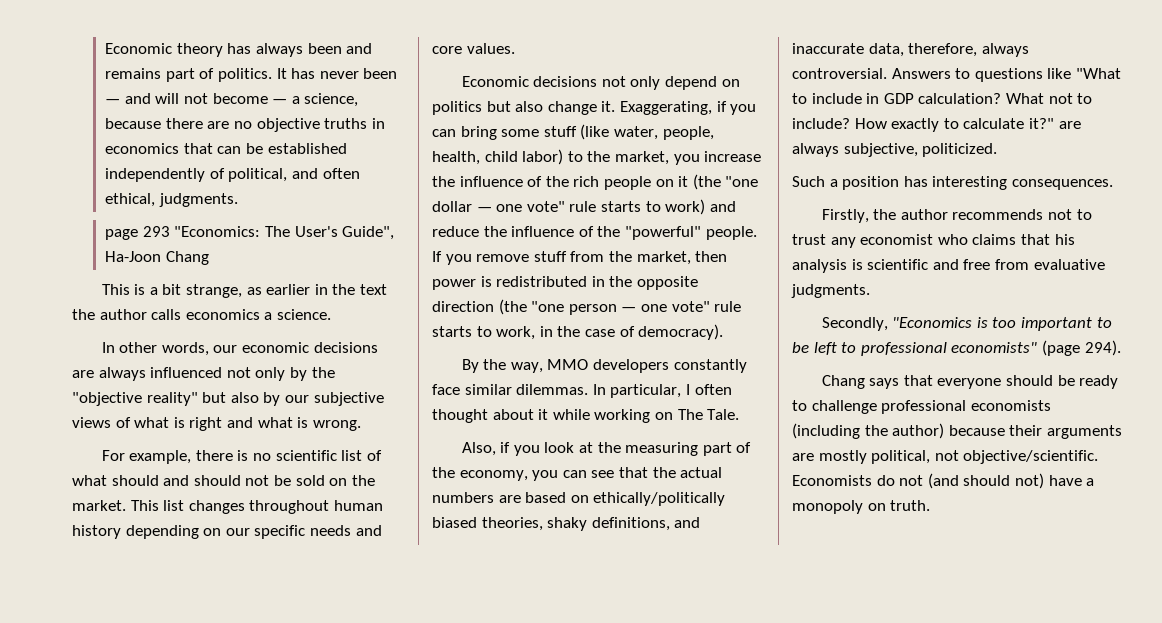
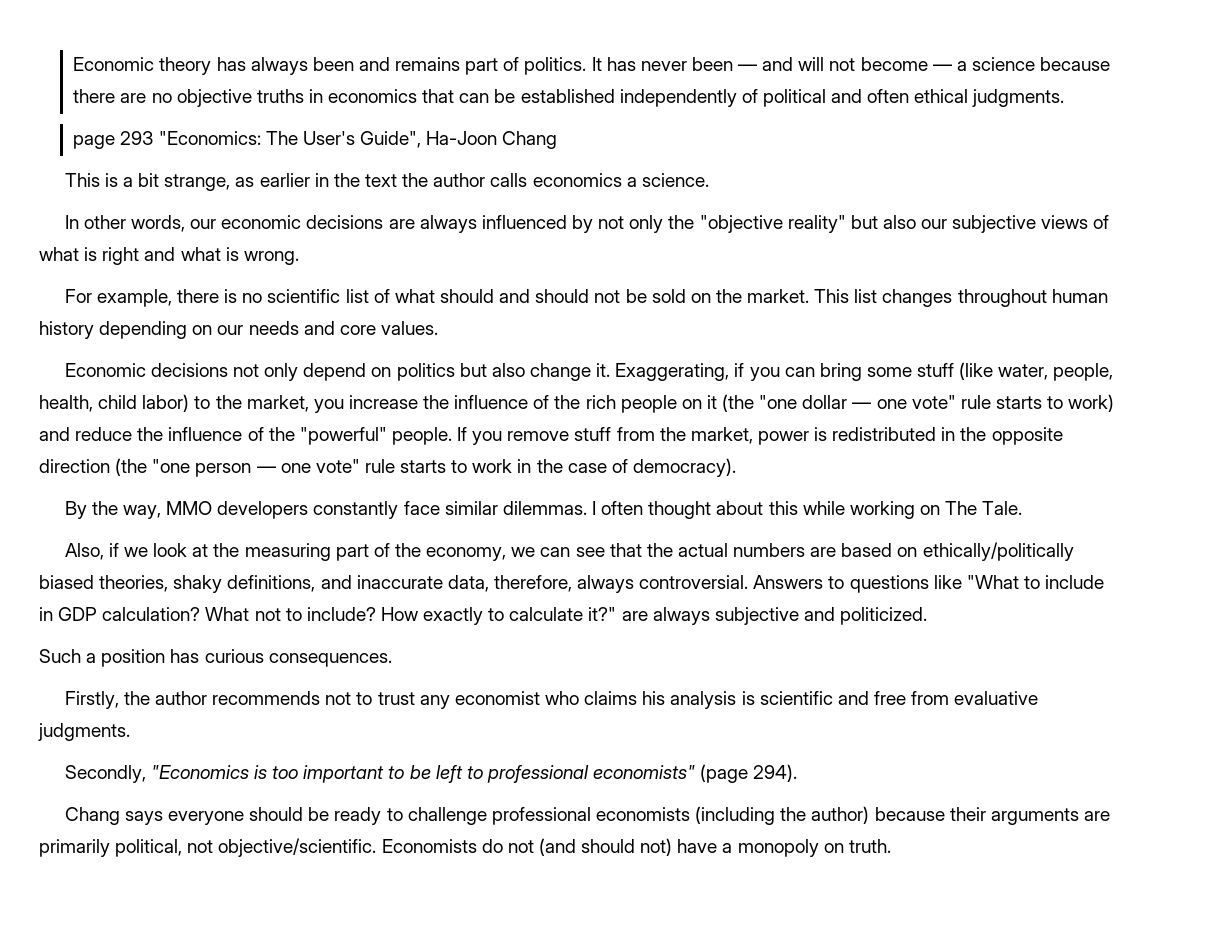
- It has never been — and will not become — a science, because there are no objective truths in economics that can be established independently of political, and often ethical, judgments.
+ It has never been — and will not become — a science because there are no objective truths in economics that can be established independently of political and often ethical judgments.
- In other words, our economic decisions are always influenced not only by the "objective reality" but also by our subjective views of what is right and what is wrong.
+ In other words, our economic decisions are always influenced by not only the "objective reality" but also our subjective views of what is right and what is wrong.
- This list changes throughout human history depending on our specific needs and core values.
+ This list changes throughout human history depending on our needs and core values.
- If you remove stuff from the market, then power is redistributed in the opposite direction (the "one person — one vote" rule starts to work, in the case of democracy).
+ If you remove stuff from the market, power is redistributed in the opposite direction (the "one person — one vote" rule starts to work in the case of democracy).
- In particular, I often thought about it while working on The Tale.
+ I often thought about this while working on The Tale.
- Also, if you look at the measuring part of the economy, you can see that the actual numbers are based on ethically/politically biased theories, shaky definitions, and inaccurate data, therefore, always controversial.
+ Also, if we look at the measuring part of the economy, we can see that the actual numbers are based on ethically/politically biased theories, shaky definitions, and inaccurate data, therefore, always controversial.
- How exactly to calculate it?" are always subjective, politicized.
+ How exactly to calculate it?" are always subjective and politicized.
- Such a position has interesting consequences.
+ Such a position has curious consequences.
- Firstly, the author recommends not to trust any economist who claims that his analysis is scientific and free from evaluative judgments.
+ Firstly, the author recommends not to trust any economist who claims his analysis is scientific and free from evaluative judgments.
- Chang says that everyone should be ready to challenge professional economists (including the author) because their arguments are mostly political, not objective/scientific.
+ Chang says everyone should be ready to challenge professional economists (including the author) because their arguments are primarily political, not objective/scientific.

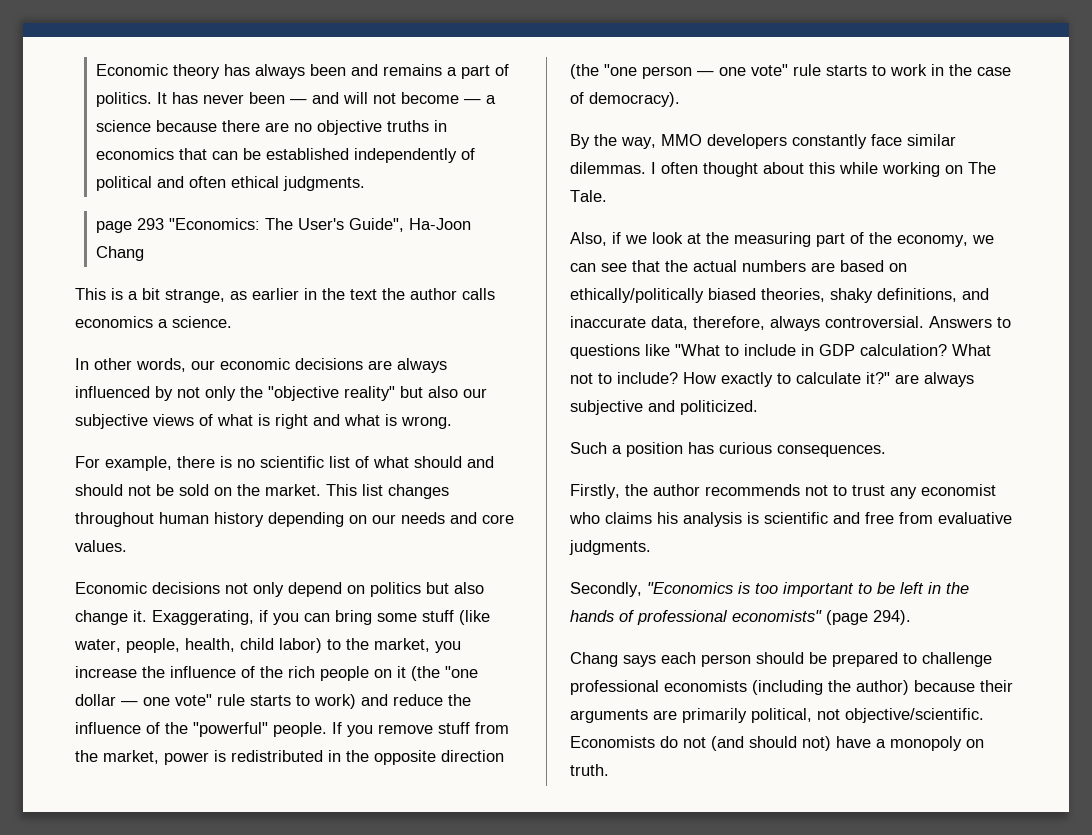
- Economic theory has always been and remains part of politics.
+ Economic theory has always been and remains a part of politics.
- Secondly, "Economics is too important to be left to professional economists" (page 294).
+ Secondly, "Economics is too important to be left in the hands of professional economists" (page 294).
- Chang says everyone should be ready to challenge professional economists (including the author) because their arguments are primarily political, not objective/scientific.
+ Chang says each person should be prepared to challenge professional economists (including the author) because their arguments are primarily political, not objective/scientific.

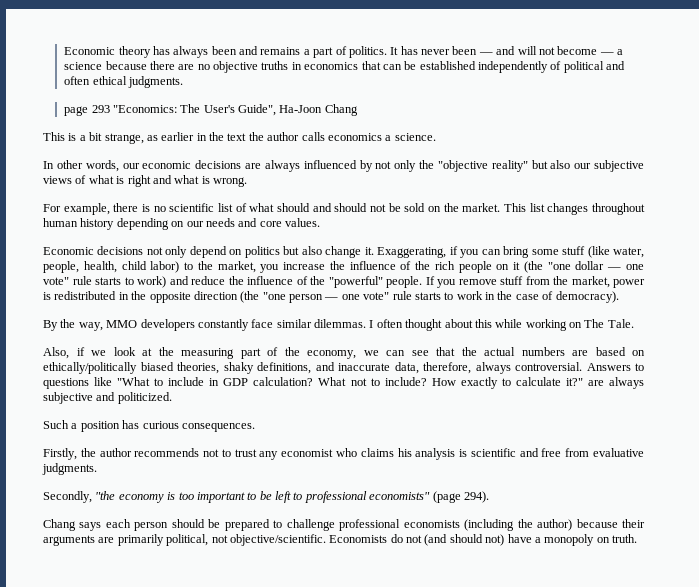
- Secondly, "Economics is too important to be left in the hands of professional economists" (page 294).
+ Secondly, "the economy is too important to be left to professional economists" (page 294).

